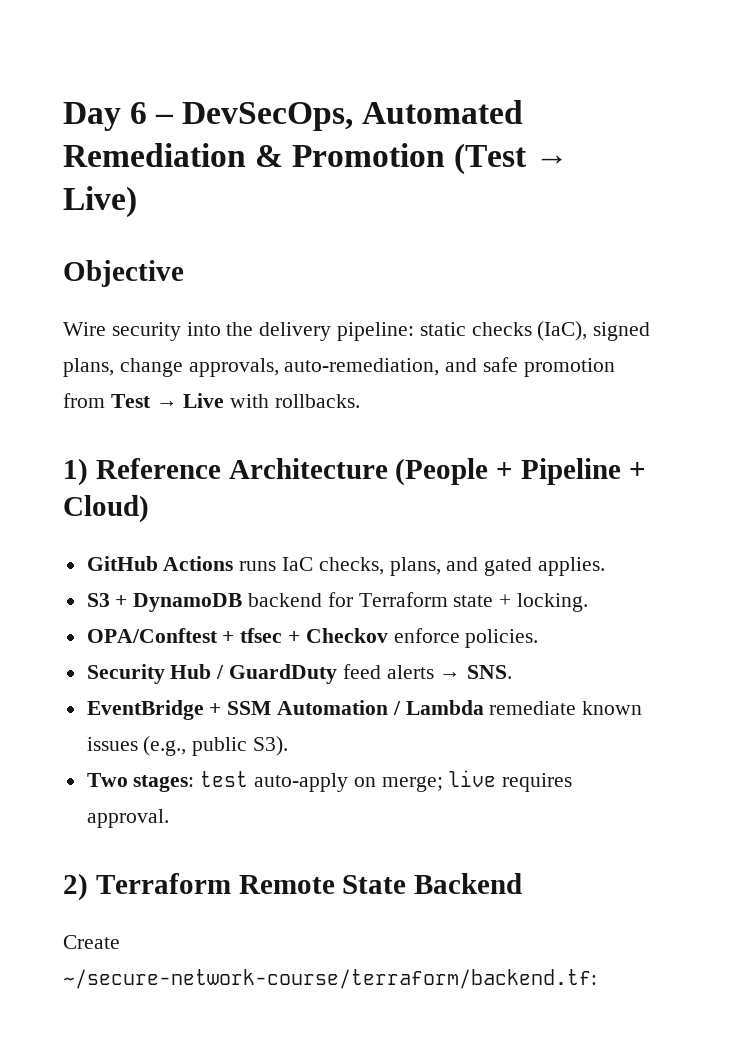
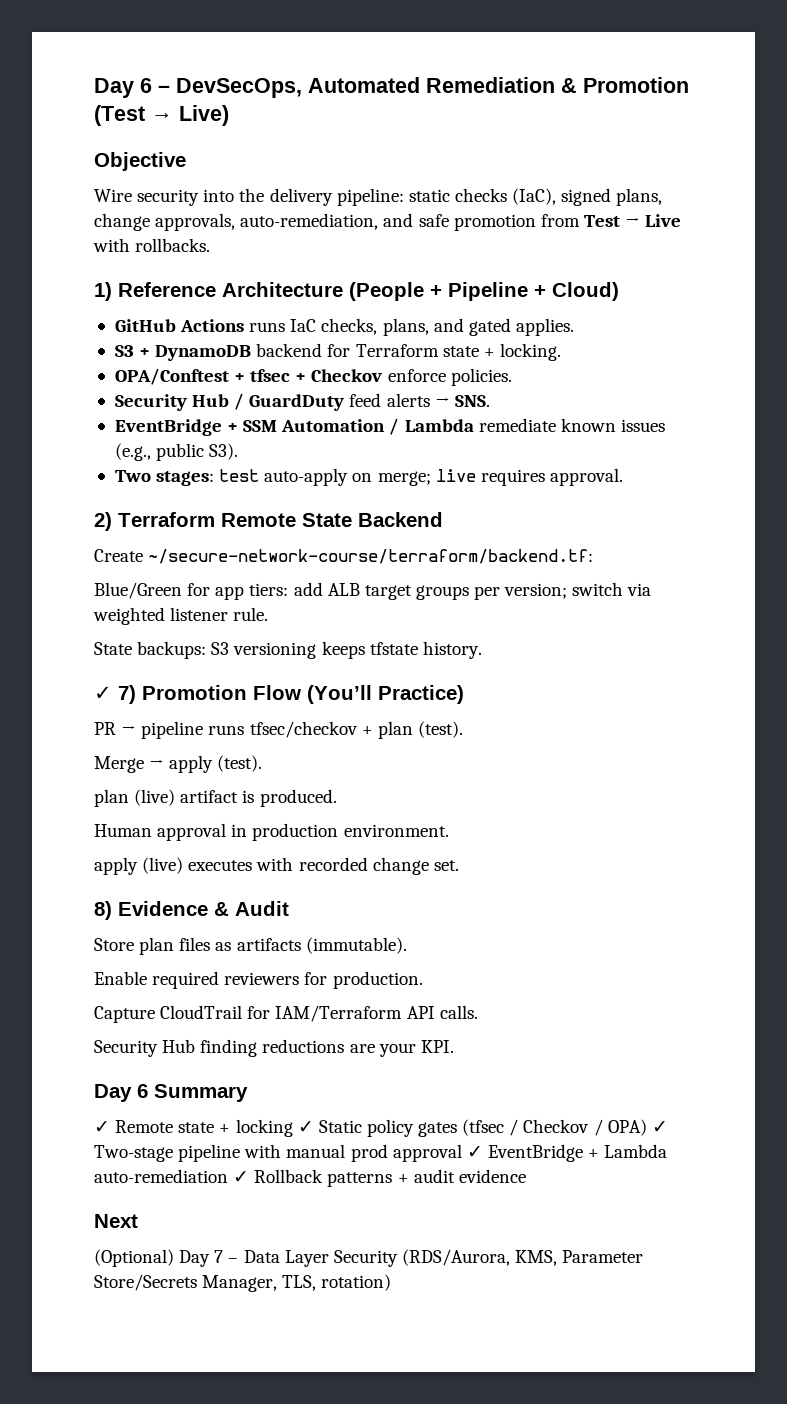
+ Blue/Green for app tiers: add ALB target groups per version; switch via weighted listener rule.
+ State backups: S3 versioning keeps tfstate history.
+ ✓ 7) Promotion Flow (You’ll Practice)
+ PR → pipeline runs tfsec/checkov + plan (test).
+ Merge → apply (test).
+ plan (live) artifact is produced.
+ Human approval in production environment.
+ apply (live) executes with recorded change set.
+ 8) Evidence & Audit
+ Store plan files as artifacts (immutable).
+ Enable required reviewers for production.
+ Capture CloudTrail for IAM/Terraform API calls.
+ Security Hub finding reductions are your KPI.
+ Day 6 Summary
+ ✓ Remote state + locking ✓ Static policy gates (tfsec / Checkov / OPA) ✓ Two-stage pipeline with manual prod approval ✓ EventBridge + Lambda auto-remediation ✓ Rollback patterns + audit evidence
+ Next
+ (Optional) Day 7 – Data Layer Security (RDS/Aurora, KMS, Parameter Store/Secrets Manager, TLS, rotation)

